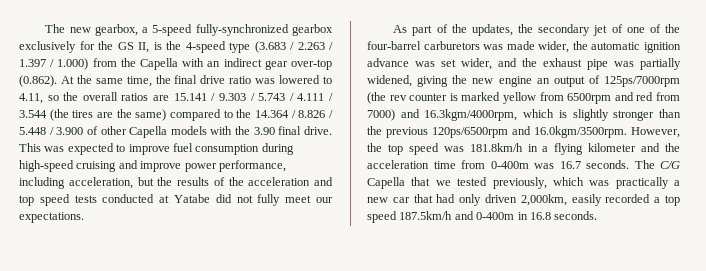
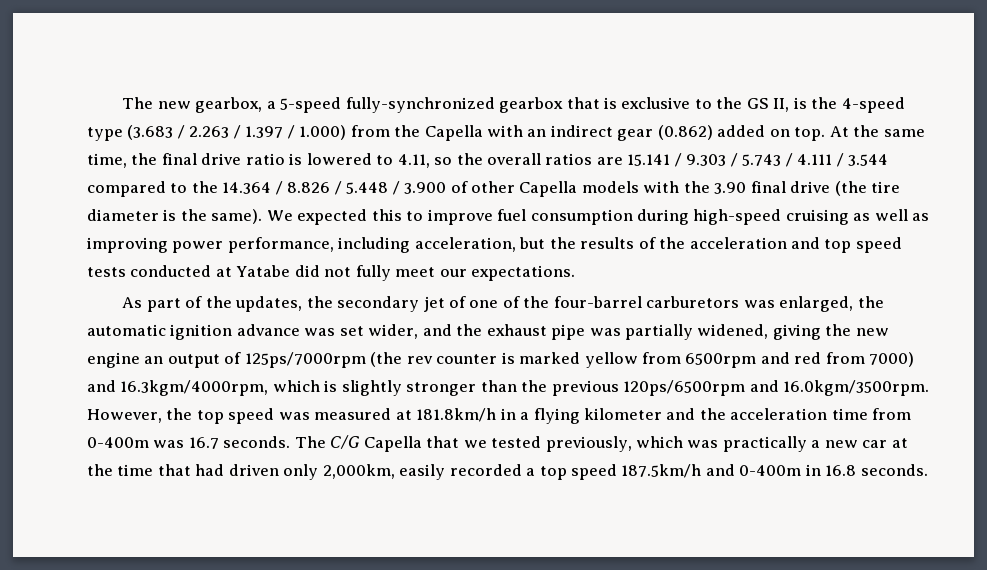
- The new gearbox, a 5-speed fully-synchronized gearbox exclusively for the GS II, is the 4-speed type (3.683 / 2.263 / 1.397 / 1.000) from the Capella with an indirect gear over-top (0.862). At the same time, the final drive ratio was lowered to 4.11, so the overall ratios are 15.141 / 9.303 / 5.743 / 4.111 / 3.544 (the tires are the same) compared to the 14.364 / 8.826 / 5.448 / 3.900 of other Capella models with the 3.90 final drive. This was expected to improve fuel consumption during high-speed cruising and improve power performance, including acceleration, but the results of the acceleration and top speed tests conducted at Yatabe did not fully meet our expectations.
+ The new gearbox, a 5-speed fully-synchronized gearbox that is exclusive to the GS II, is the 4-speed type (3.683 / 2.263 / 1.397 / 1.000) from the Capella with an indirect gear (0.862) added on top. At the same time, the final drive ratio is lowered to 4.11, so the overall ratios are 15.141 / 9.303 / 5.743 / 4.111 / 3.544 compared to the 14.364 / 8.826 / 5.448 / 3.900 of other Capella models with the 3.90 final drive (the tire diameter is the same). We expected this to improve fuel consumption during high-speed cruising as well as improving power performance, including acceleration, but the results of the acceleration and top speed tests conducted at Yatabe did not fully meet our expectations.
- As part of the updates, the secondary jet of one of the four-barrel carburetors was made wider, the automatic ignition advance was set wider, and the exhaust pipe was partially widened, giving the new engine an output of 125ps/7000rpm (the rev counter is marked yellow from 6500rpm and red from 7000) and 16.3kgm/4000rpm, which is slightly stronger than the previous 120ps/6500rpm and 16.0kgm/3500rpm. However, the top speed was 181.8km/h in a flying kilometer and the acceleration time from 0-400m was 16.7 seconds.
+ As part of the updates, the secondary jet of one of the four-barrel carburetors was enlarged, the automatic ignition advance was set wider, and the exhaust pipe was partially widened, giving the new engine an output of 125ps/7000rpm (the rev counter is marked yellow from 6500rpm and red from 7000) and 16.3kgm/4000rpm, which is slightly stronger than the previous 120ps/6500rpm and 16.0kgm/3500rpm. However, the top speed was measured at 181.8km/h in a flying kilometer and the acceleration time from 0-400m was 16.7 seconds.
- The C/G Capella that we tested previously, which was practically a new car that had only driven 2,000km, easily recorded a top speed 187.5km/h and 0-400m in 16.8 seconds.
+ The C/G Capella that we tested previously, which was practically a new car at the time that had driven only 2,000km, easily recorded a top speed 187.5km/h and 0-400m in 16.8 seconds.

